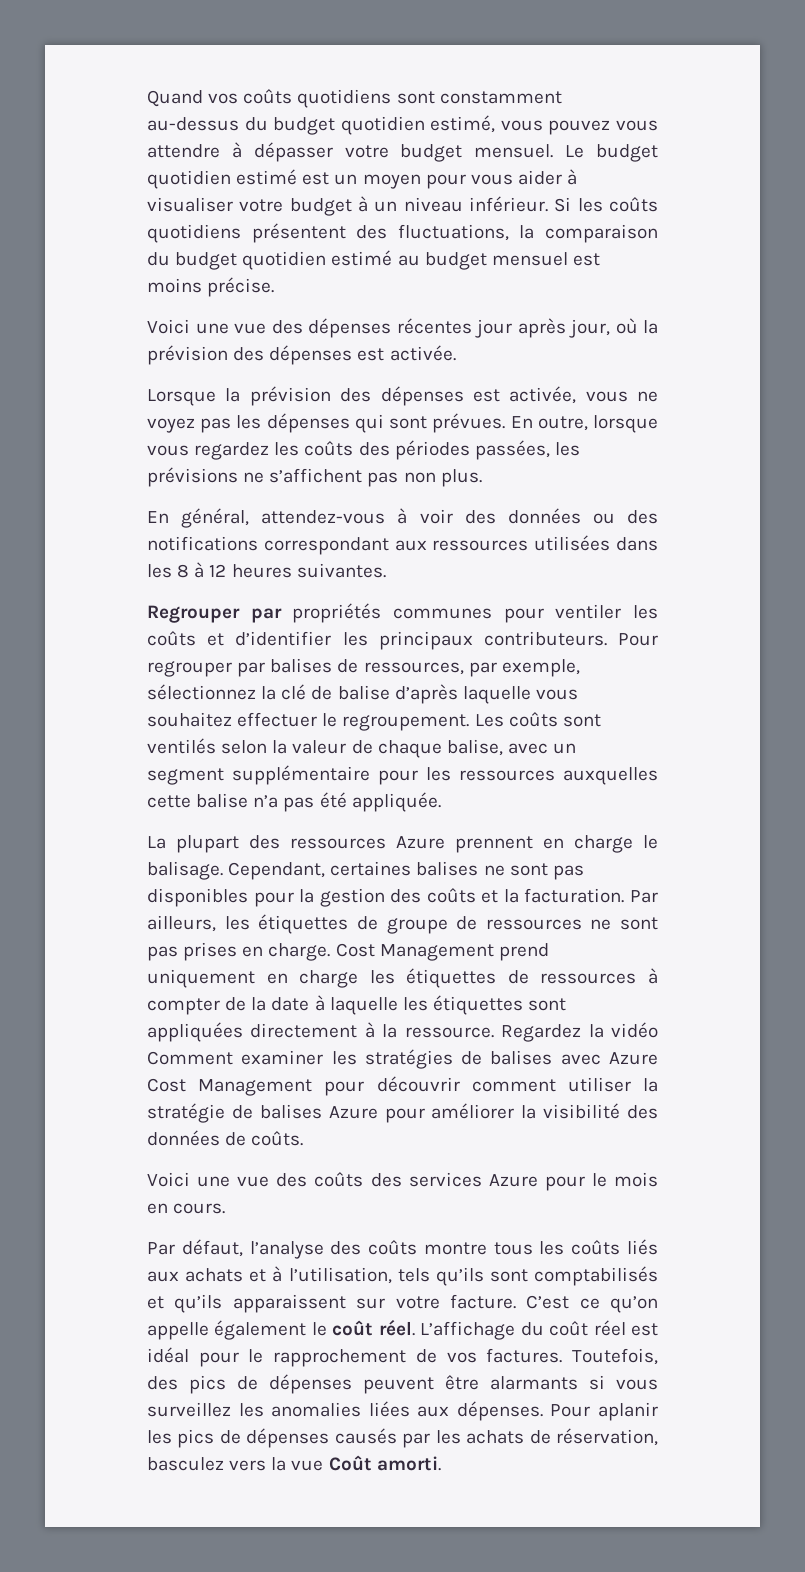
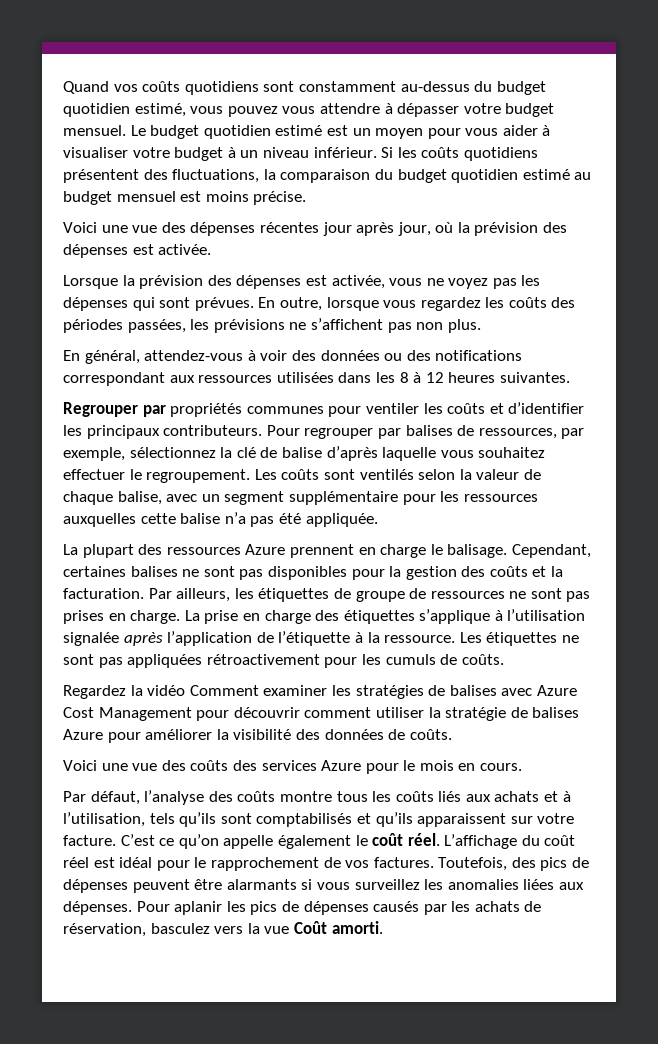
- Cost Management prend uniquement en charge les étiquettes de ressources à compter de la date à laquelle les étiquettes sont appliquées directement à la ressource. Regardez la vidéo Comment examiner les stratégies de balises avec Azure Cost Management pour découvrir comment utiliser la stratégie de balises Azure pour améliorer la visibilité des données de coûts.
+ La prise en charge des étiquettes s’applique à l’utilisation signalée après l’application de l’étiquette à la ressource. Les étiquettes ne sont pas appliquées rétroactivement pour les cumuls de coûts.
+ Regardez la vidéo Comment examiner les stratégies de balises avec Azure Cost Management pour découvrir comment utiliser la stratégie de balises Azure pour améliorer la visibilité des données de coûts.

